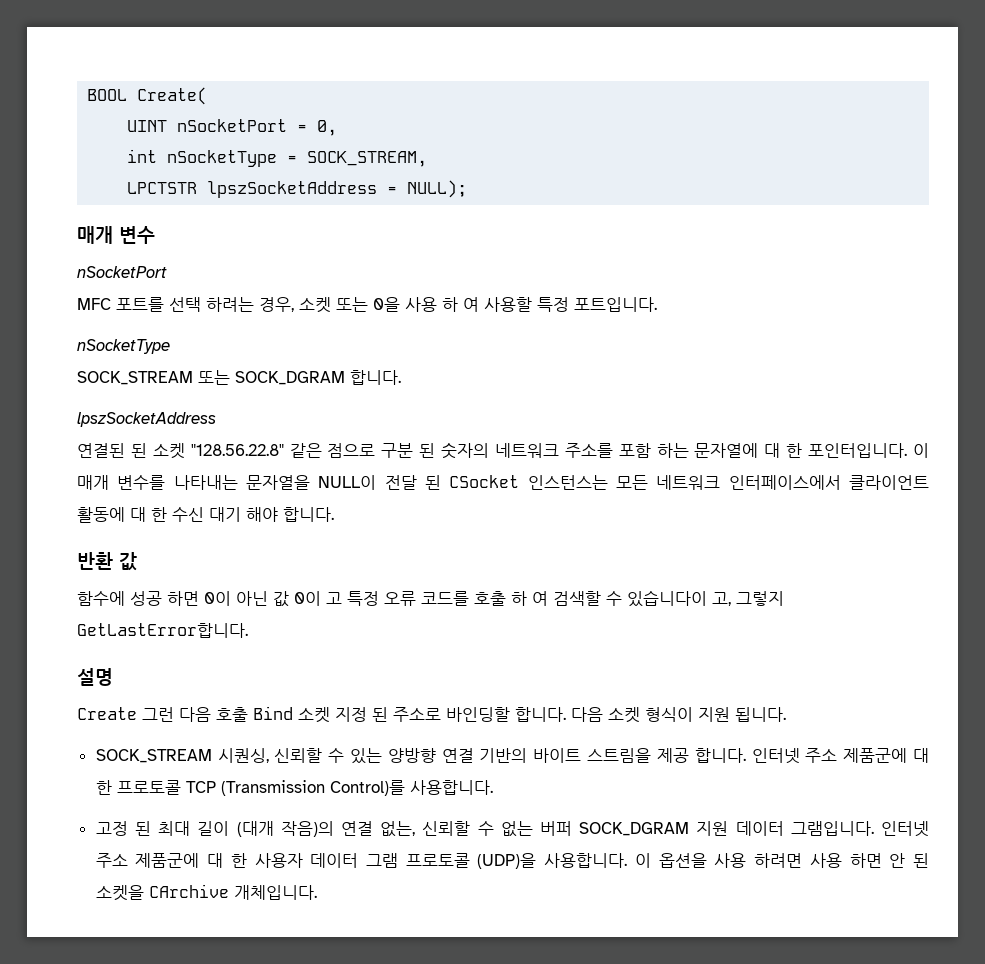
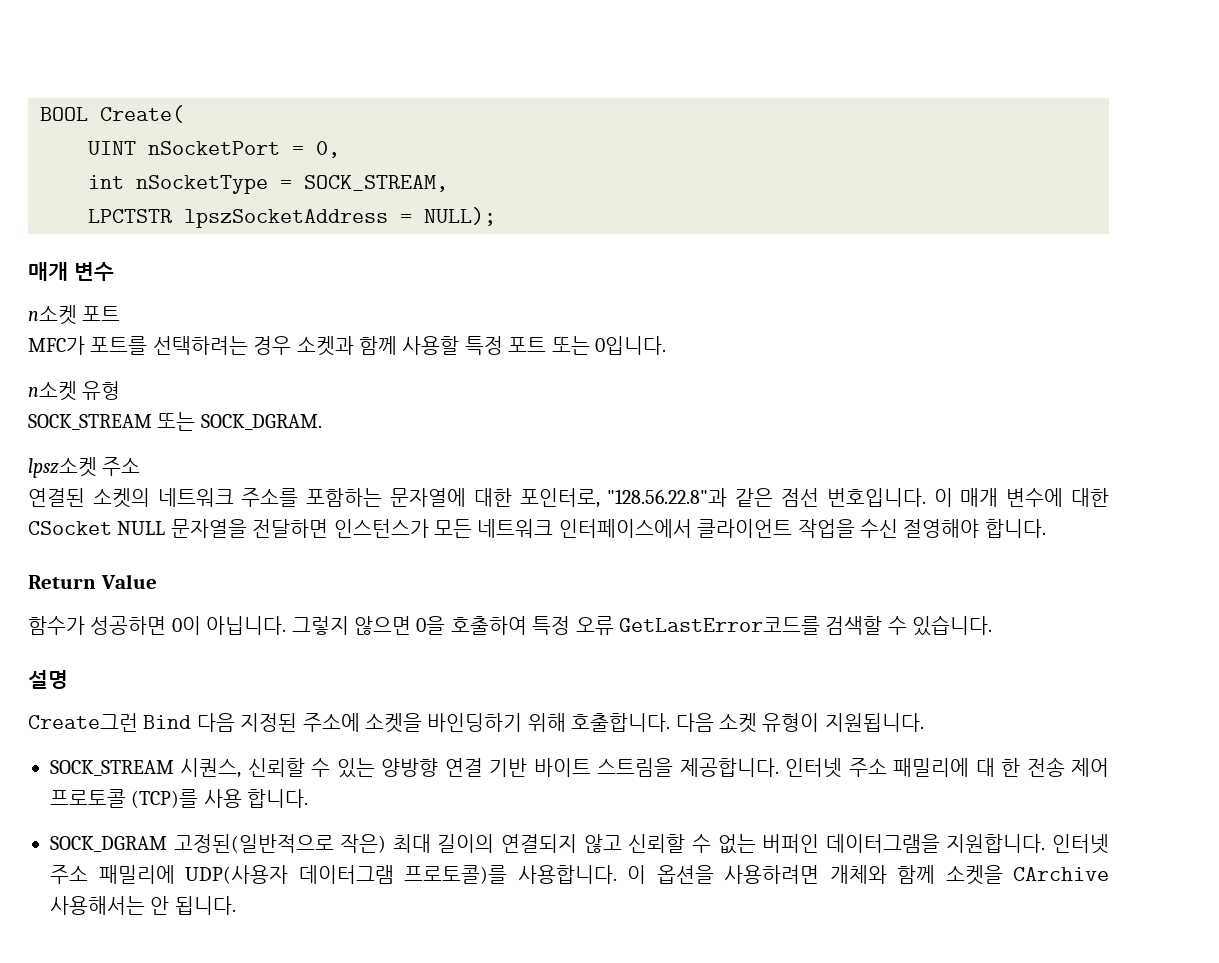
  매개 변수
- nSocketPort
- MFC 포트를 선택 하려는 경우, 소켓 또는 0을 사용 하 여 사용할 특정 포트입니다.
- nSocketType
- SOCK_STREAM 또는 SOCK_DGRAM 합니다.
- lpszSocketAddress
- 연결된 된 소켓 "128.56.22.8" 같은 점으로 구분 된 숫자의 네트워크 주소를 포함 하는 문자열에 대 한 포인터입니다. 이 매개 변수를 나타내는 문자열을 NULL이 전달 된 CSocket 인스턴스는 모든 네트워크 인터페이스에서 클라이언트 활동에 대 한 수신 대기 해야 합니다.
- 반환 값
- 함수에 성공 하면 0이 아닌 값 0이 고 특정 오류 코드를 호출 하 여 검색할 수 있습니다이 고, 그렇지 GetLastError합니다.
+ n소켓 포트
+ MFC가 포트를 선택하려는 경우 소켓과 함께 사용할 특정 포트 또는 0입니다.
+ n소켓 유형
+ SOCK_STREAM 또는 SOCK_DGRAM.
+ lpsz소켓 주소
+ 연결된 소켓의 네트워크 주소를 포함하는 문자열에 대한 포인터로, "128.56.22.8"과 같은 점선 번호입니다. 이 매개 변수에 대한 CSocket NULL 문자열을 전달하면 인스턴스가 모든 네트워크 인터페이스에서 클라이언트 작업을 수신 절영해야 합니다.
+ Return Value
+ 함수가 성공하면 0이 아닙니다. 그렇지 않으면 0을 호출하여 특정 오류 GetLastError코드를 검색할 수 있습니다.
  설명
- Create 그런 다음 호출 Bind 소켓 지정 된 주소로 바인딩할 합니다. 다음 소켓 형식이 지원 됩니다.
- SOCK_STREAM 시퀀싱, 신뢰할 수 있는 양방향 연결 기반의 바이트 스트림을 제공 합니다. 인터넷 주소 제품군에 대 한 프로토콜 TCP (Transmission Control)를 사용합니다.
- 고정 된 최대 길이 (대개 작음)의 연결 없는, 신뢰할 수 없는 버퍼 SOCK_DGRAM 지원 데이터 그램입니다. 인터넷 주소 제품군에 대 한 사용자 데이터 그램 프로토콜 (UDP)을 사용합니다. 이 옵션을 사용 하려면 사용 하면 안 된 소켓을 CArchive 개체입니다.
+ Create그런 Bind 다음 지정된 주소에 소켓을 바인딩하기 위해 호출합니다. 다음 소켓 유형이 지원됩니다.
+ SOCK_STREAM 시퀀스, 신뢰할 수 있는 양방향 연결 기반 바이트 스트림을 제공합니다. 인터넷 주소 패밀리에 대 한 전송 제어 프로토콜 (TCP)를 사용 합니다.
+ SOCK_DGRAM 고정된(일반적으로 작은) 최대 길이의 연결되지 않고 신뢰할 수 없는 버퍼인 데이터그램을 지원합니다. 인터넷 주소 패밀리에 UDP(사용자 데이터그램 프로토콜)를 사용합니다. 이 옵션을 사용하려면 개체와 함께 소켓을 CArchive 사용해서는 안 됩니다.

